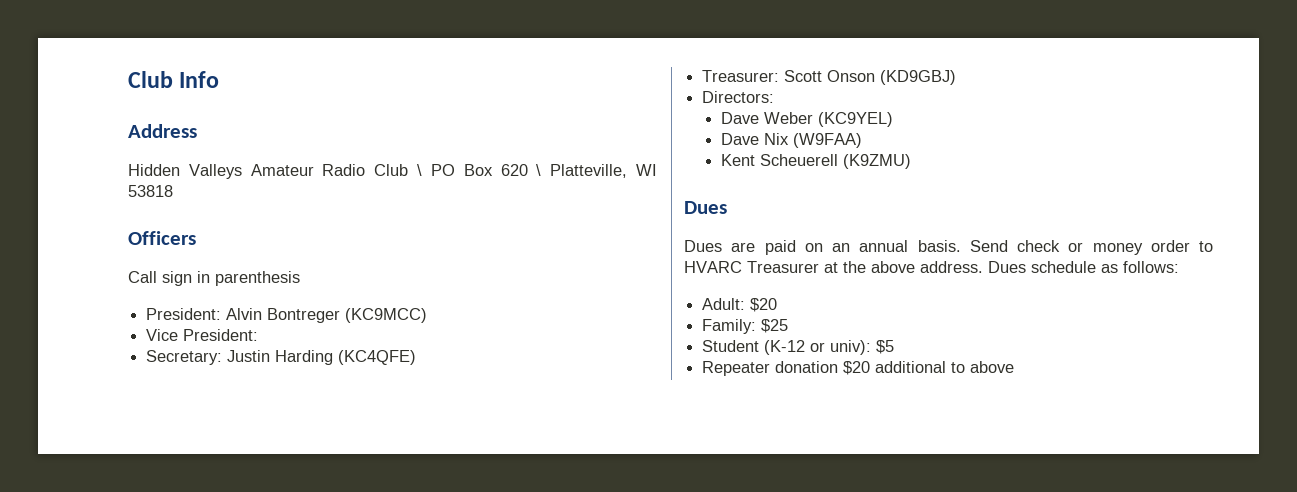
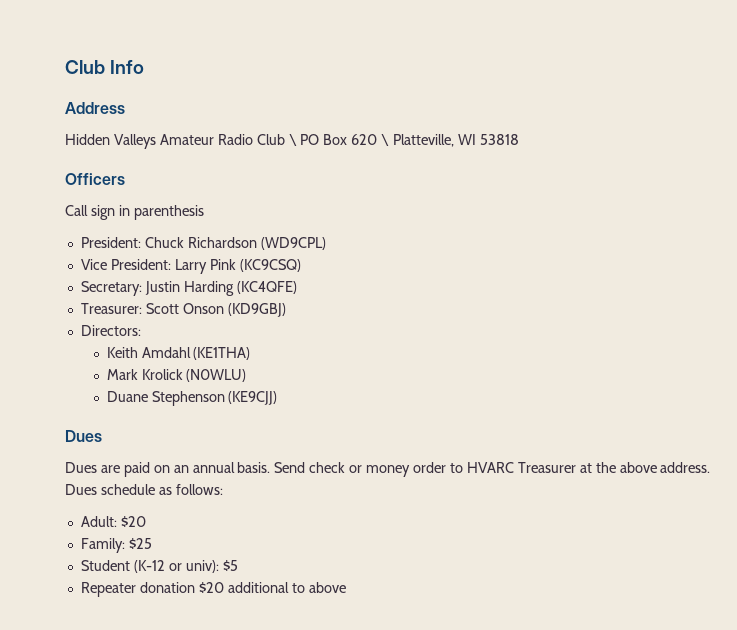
- President: Alvin Bontreger (KC9MCC)
+ President: Chuck Richardson (WD9CPL)
- Vice President:
+ Vice President: Larry Pink (KC9CSQ)
- Dave Weber (KC9YEL)
- Dave Nix (W9FAA)
- Kent Scheuerell (K9ZMU)
+ Keith Amdahl (KE1THA)
+ Mark Krolick (N0WLU)
+ Duane Stephenson (KE9CJJ)

